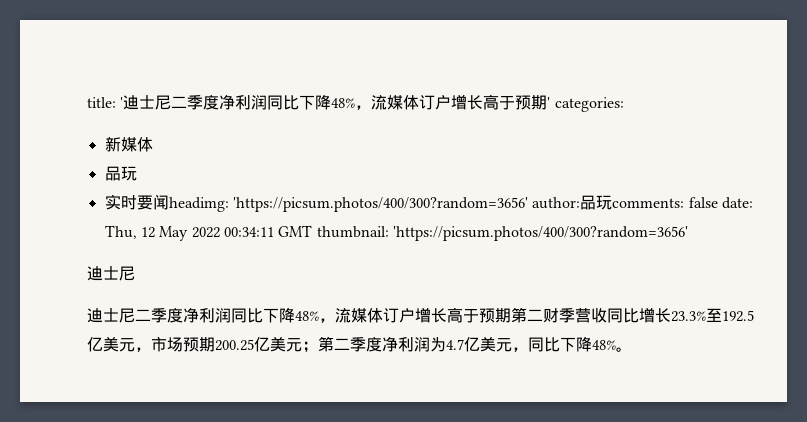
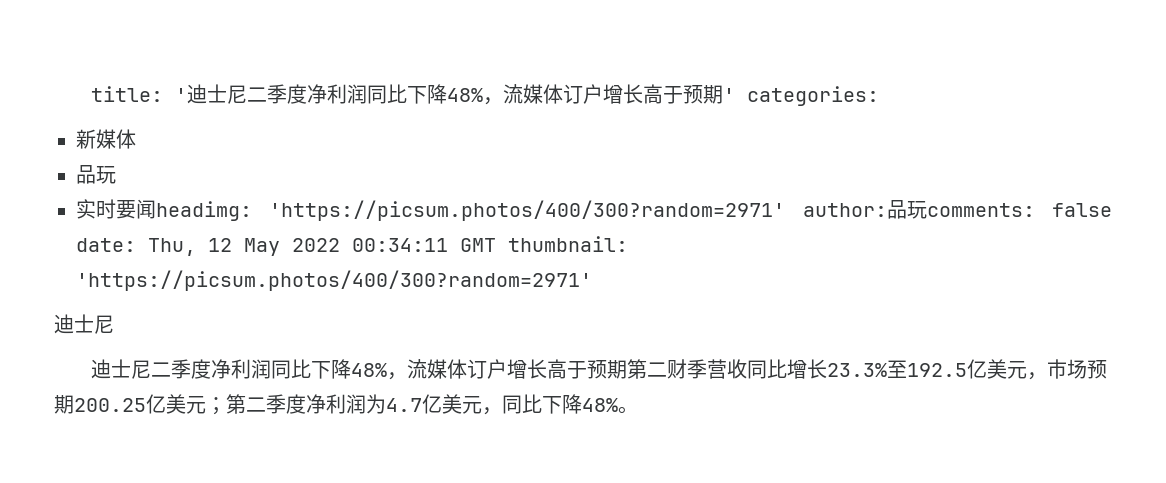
- 实时要闻headimg: 'https://picsum.photos/400/300?random=3656' author:品玩comments: false date: Thu, 12 May 2022 00:34:11 GMT thumbnail: 'https://picsum.photos/400/300?random=3656'
+ 实时要闻headimg: 'https://picsum.photos/400/300?random=2971' author:品玩comments: false date: Thu, 12 May 2022 00:34:11 GMT thumbnail: 'https://picsum.photos/400/300?random=2971'

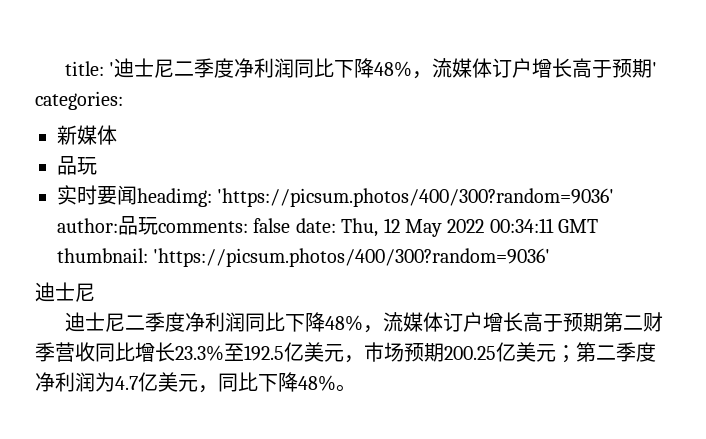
- 实时要闻headimg: 'https://picsum.photos/400/300?random=2971' author:品玩comments: false date: Thu, 12 May 2022 00:34:11 GMT thumbnail: 'https://picsum.photos/400/300?random=2971'
+ 实时要闻headimg: 'https://picsum.photos/400/300?random=9036' author:品玩comments: false date: Thu, 12 May 2022 00:34:11 GMT thumbnail: 'https://picsum.photos/400/300?random=9036'

